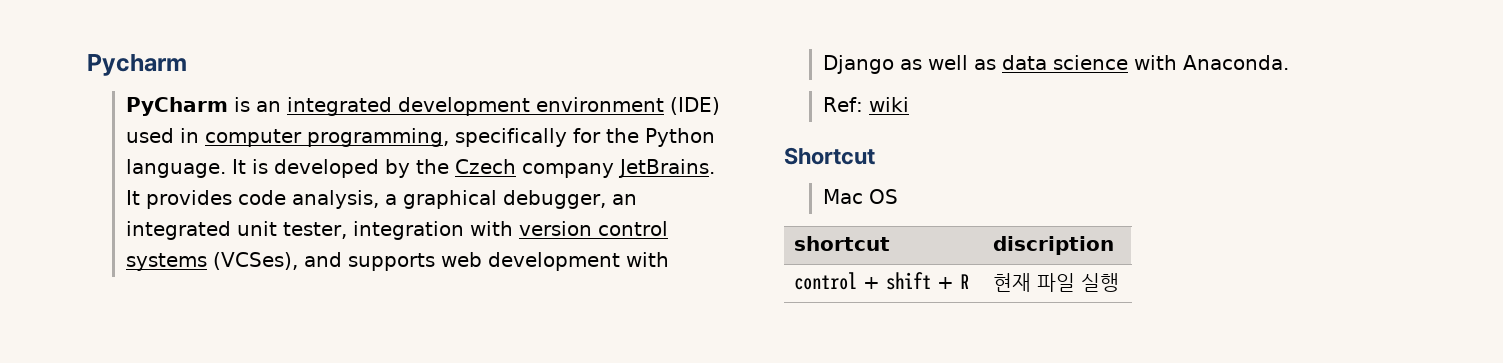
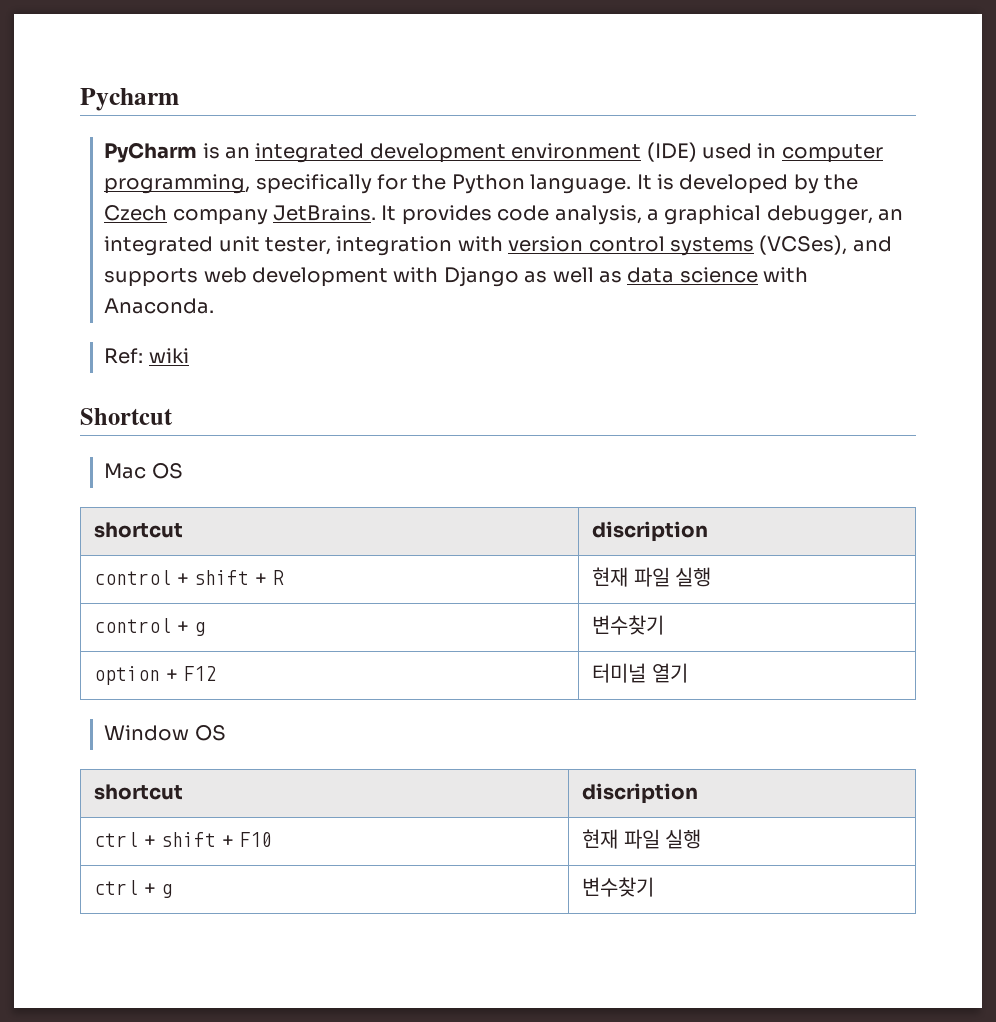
+ control + g | 변수찾기
+ option + F12 | 터미널 열기
+ Window OS
+ shortcut | discription
+ ctrl + shift + F10 | 현재 파일 실행
+ ctrl + g | 변수찾기

